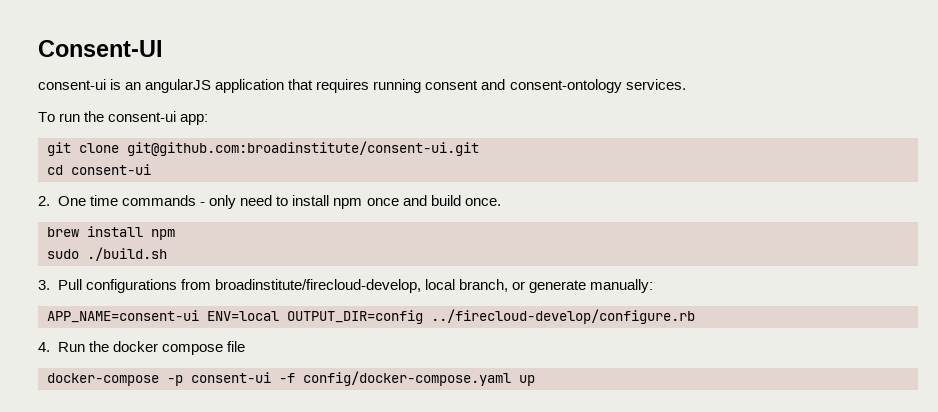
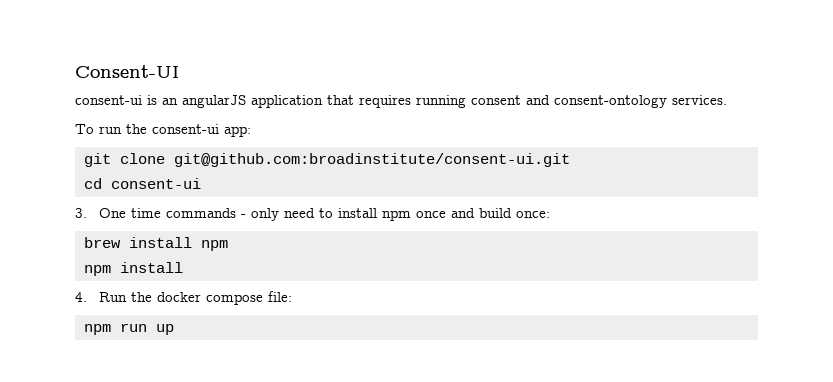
- 2. One time commands - only need to install npm once and build once.
+ 3. One time commands - only need to install npm once and build once:
- sudo ./build.sh
- 3. Pull configurations from broadinstitute/firecloud-develop, local branch, or generate manually:
- APP_NAME=consent-ui ENV=local OUTPUT_DIR=config ../firecloud-develop/configure.rb
+ npm install
- 4. Run the docker compose file
- docker-compose -p consent-ui -f config/docker-compose.yaml up
+ 4. Run the docker compose file:
+ npm run up

